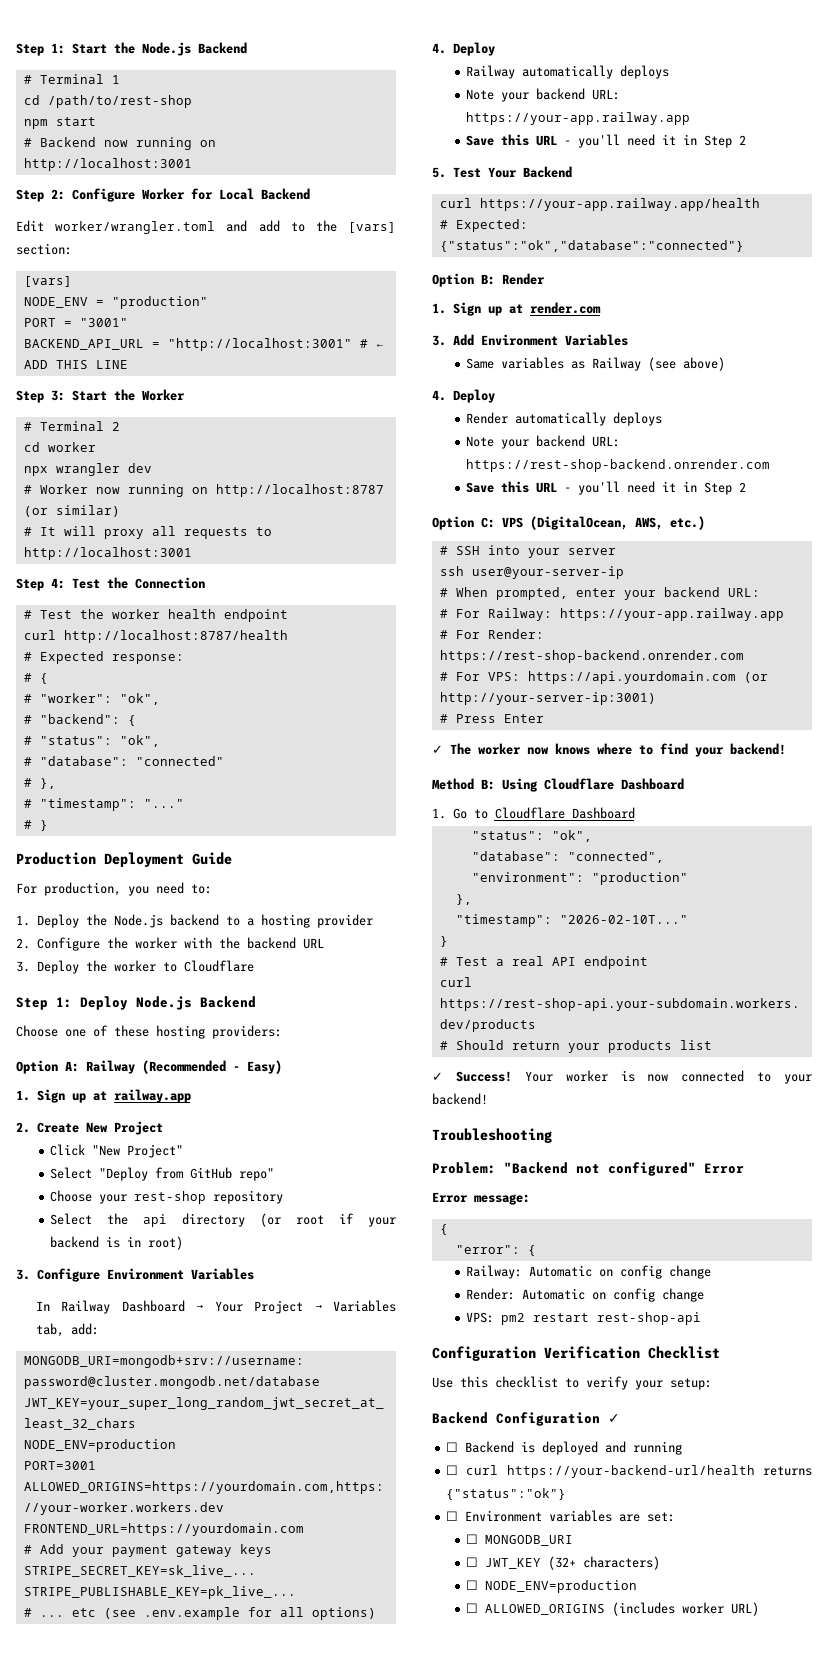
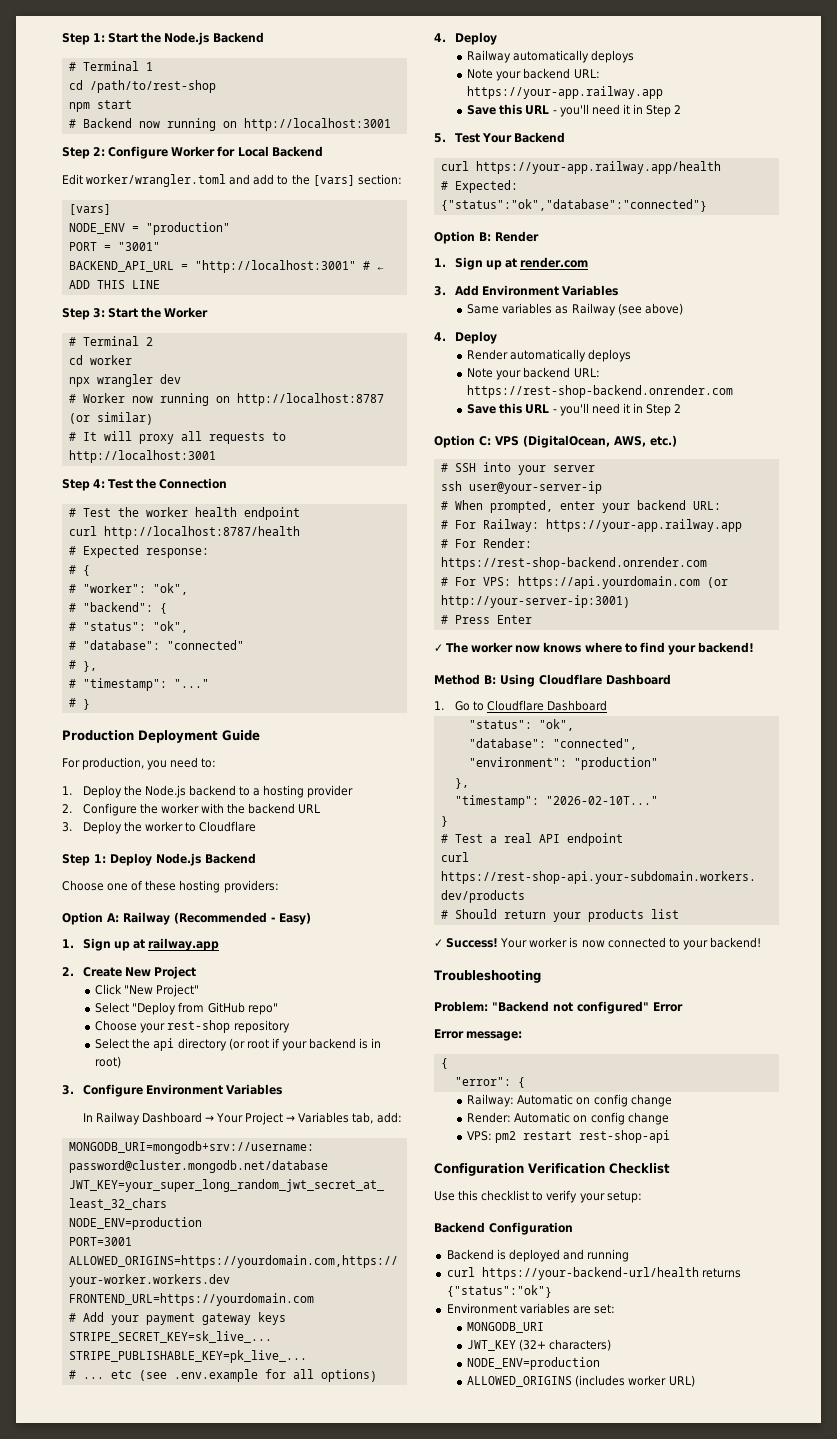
- Backend Configuration ✓
- ☐ Backend is deployed and running
+ Backend Configuration
+ Backend is deployed and running
- ☐ curl https://your-backend-url/health returns {"status":"ok"}
+ curl https://your-backend-url/health returns {"status":"ok"}
- ☐ Environment variables are set:
+ Environment variables are set:
- ☐ MONGODB_URI
+ MONGODB_URI
- ☐ JWT_KEY (32+ characters)
- ☐ NODE_ENV=production
- ☐ ALLOWED_ORIGINS (includes worker URL)
+ JWT_KEY (32+ characters)
+ NODE_ENV=production
+ ALLOWED_ORIGINS (includes worker URL)

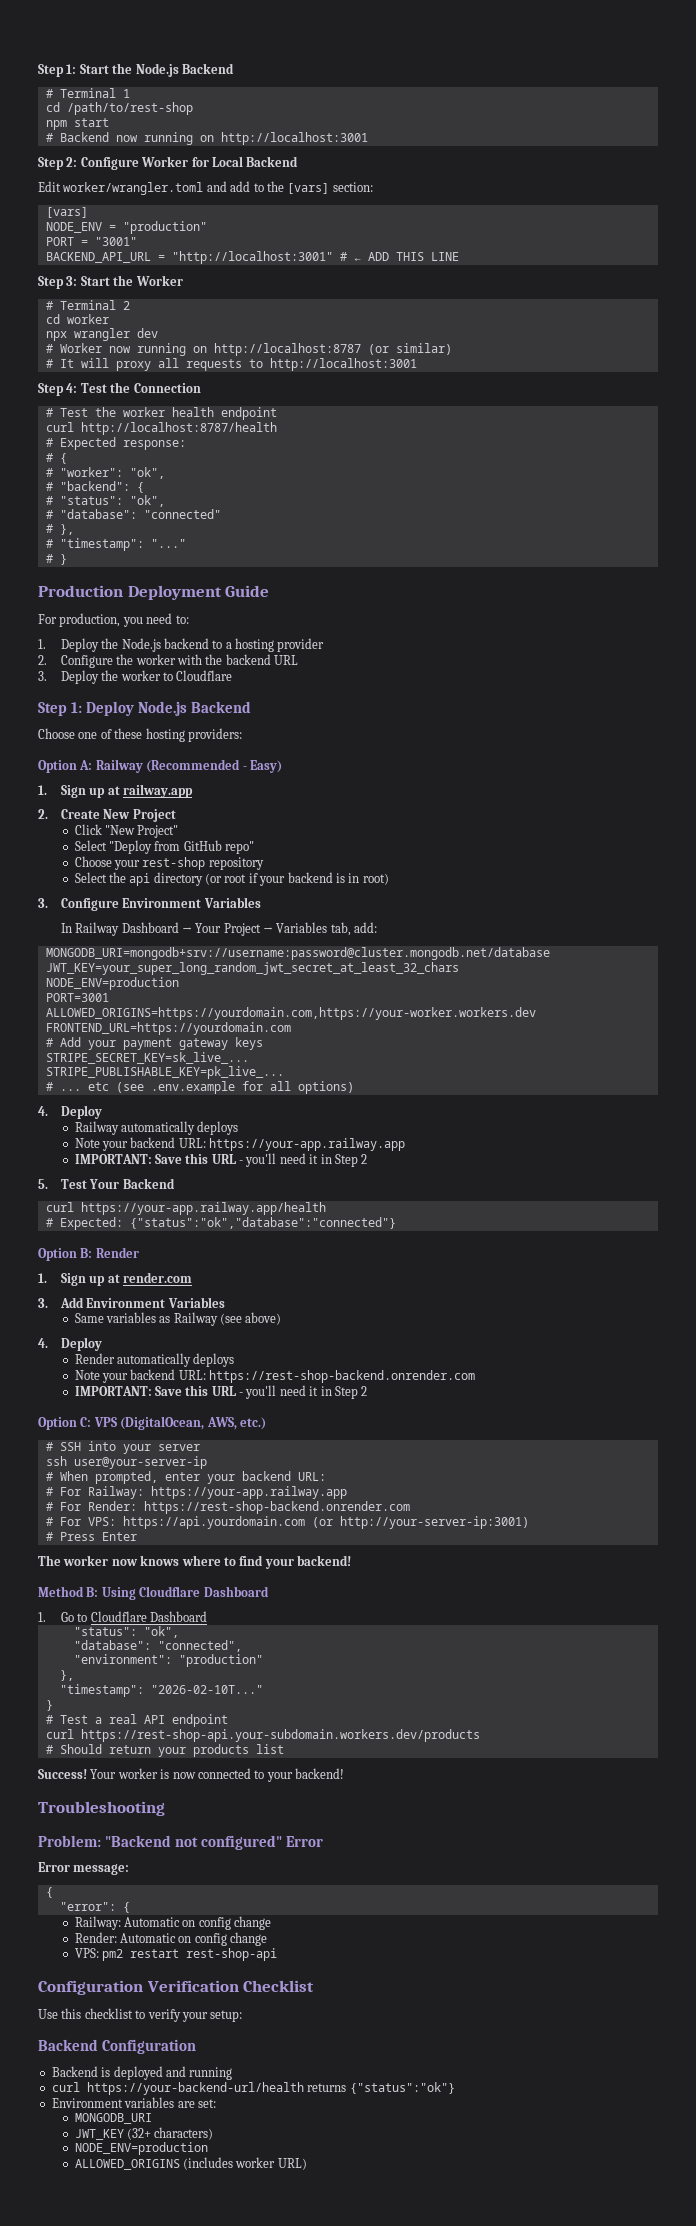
  Note your backend URL: https://your-app.railway.app
- Save this URL - you'll need it in Step 2
+ IMPORTANT: Save this URL - you'll need it in Step 2
  Note your backend URL: https://rest-shop-backend.onrender.com
- Save this URL - you'll need it in Step 2
+ IMPORTANT: Save this URL - you'll need it in Step 2
- ✓ The worker now knows where to find your backend!
+ The worker now knows where to find your backend!
- ✓ Success!
+ Success!

